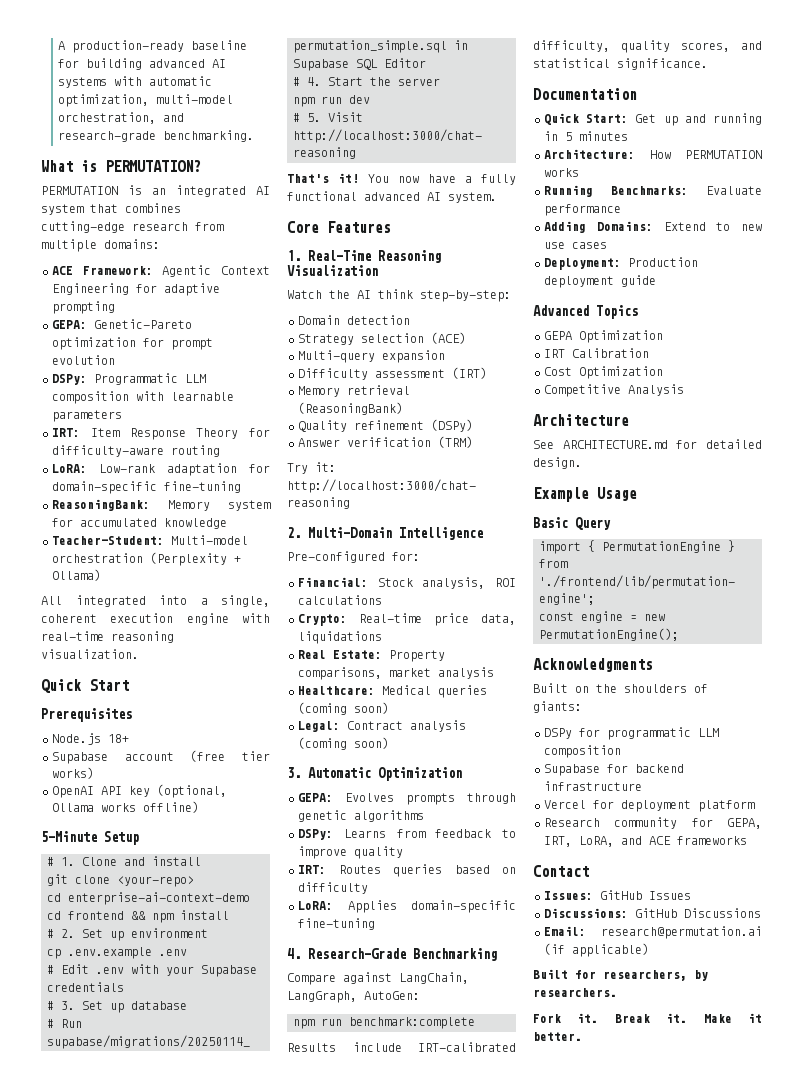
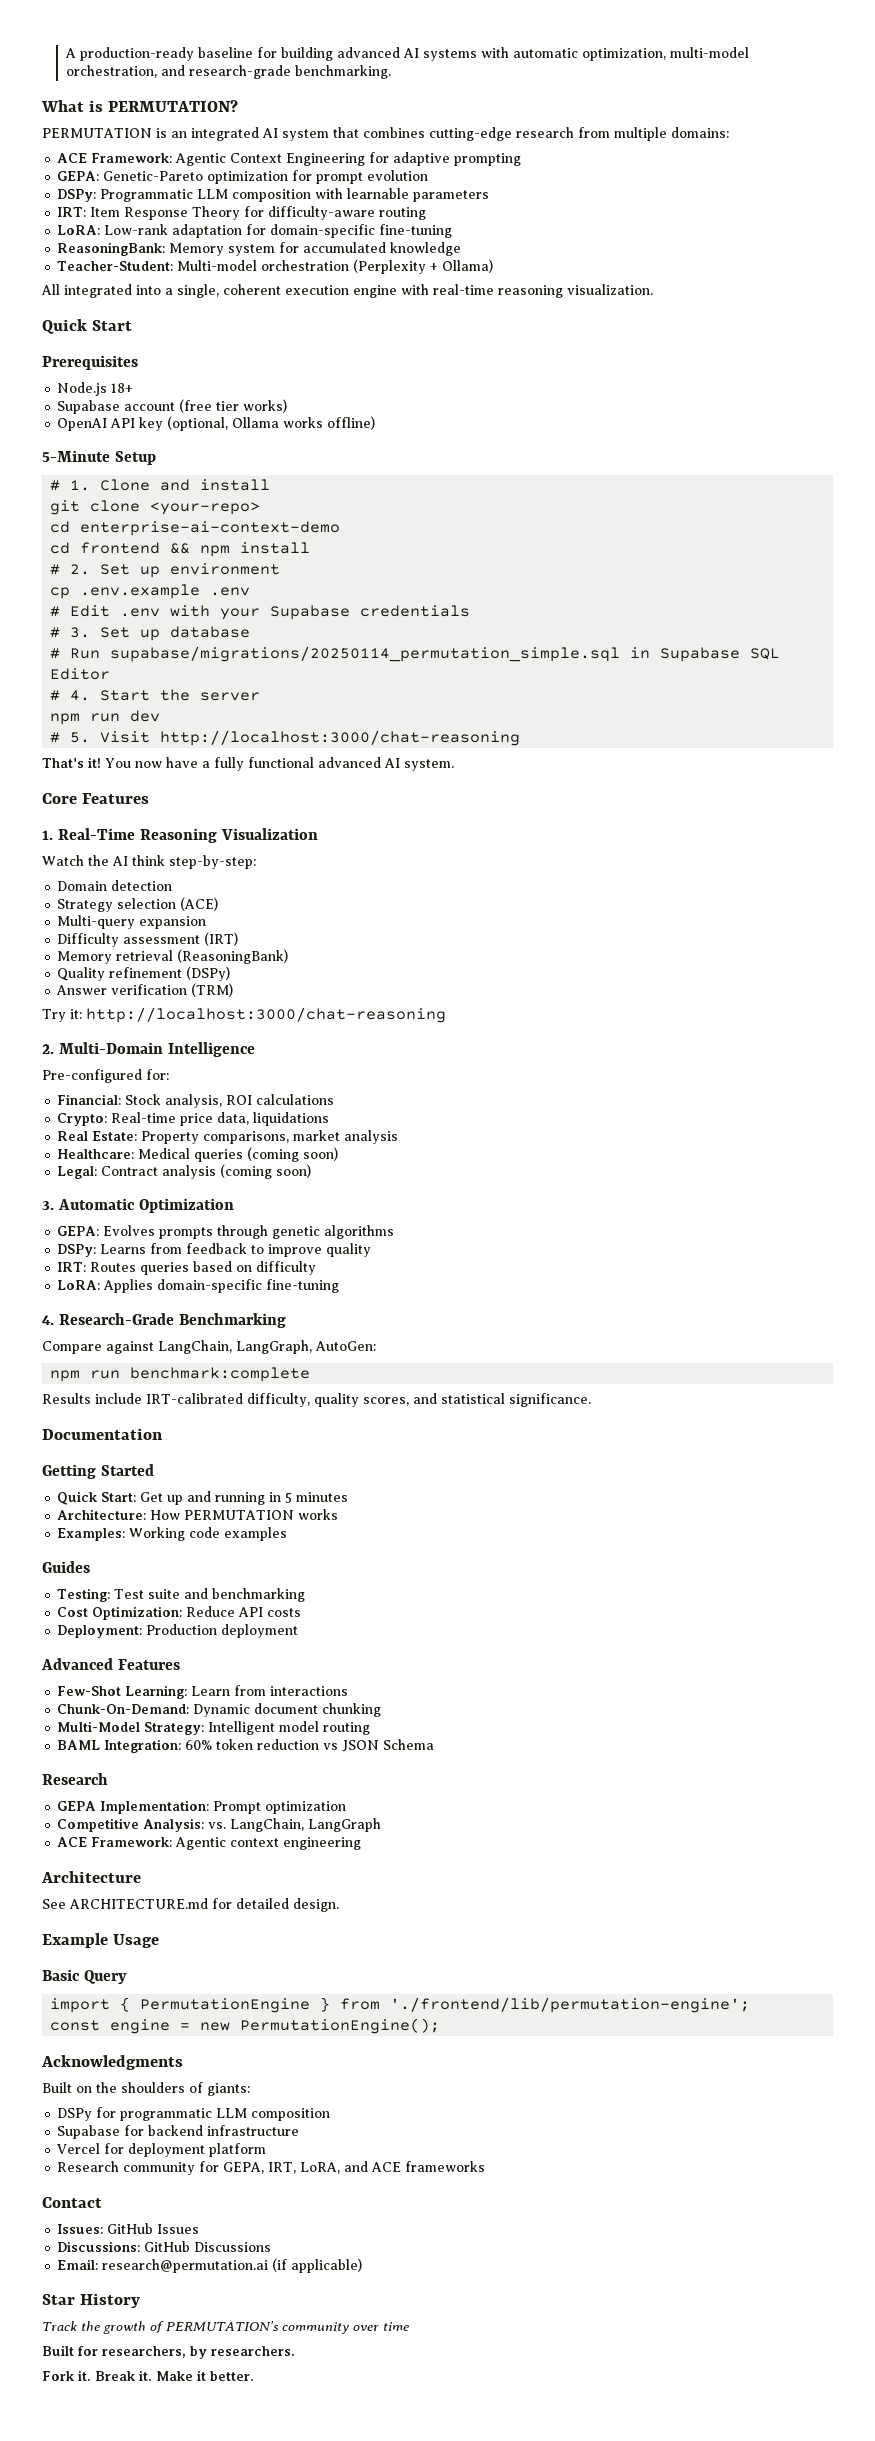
+ Getting Started
- Running Benchmarks: Evaluate performance
- Adding Domains: Extend to new use cases
+ Examples: Working code examples
+ Guides
+ Testing: Test suite and benchmarking
+ Cost Optimization: Reduce API costs
- Deployment: Production deployment guide
+ Deployment: Production deployment
- Advanced Topics
- GEPA Optimization
- IRT Calibration
- Cost Optimization
- Competitive Analysis
+ Advanced Features
+ Few-Shot Learning: Learn from interactions
+ Chunk-On-Demand: Dynamic document chunking
+ Multi-Model Strategy: Intelligent model routing
+ BAML Integration: 60% token reduction vs JSON Schema
+ Research
+ GEPA Implementation: Prompt optimization
+ Competitive Analysis: vs. LangChain, LangGraph
+ ACE Framework: Agentic context engineering
+ Star History
+ Track the growth of PERMUTATION's community over time

